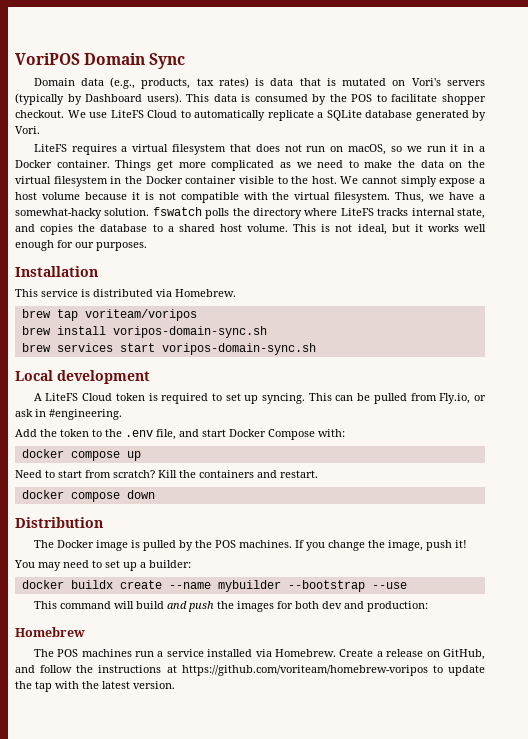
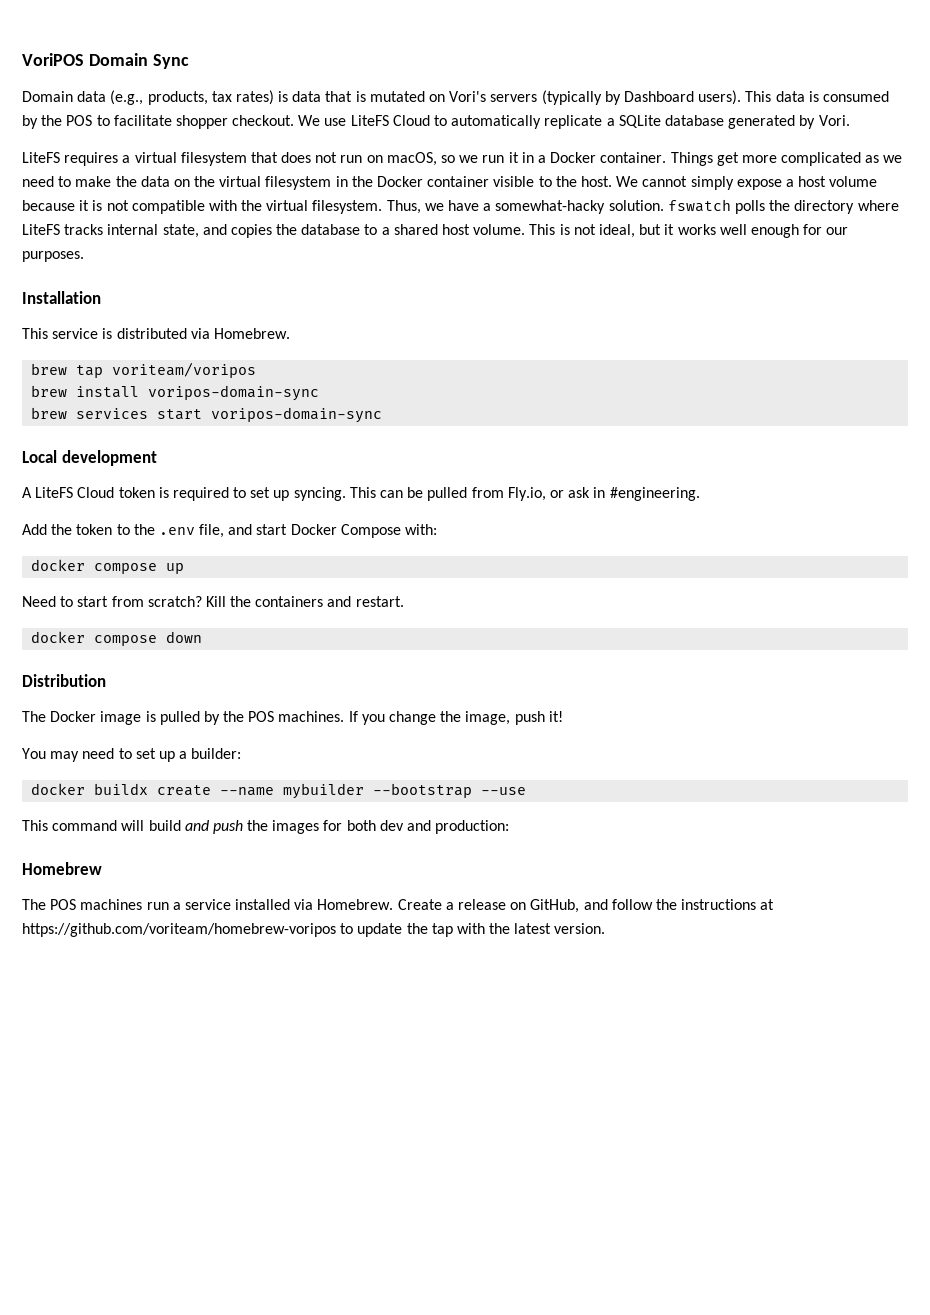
- brew install voripos-domain-sync.sh
+ brew install voripos-domain-sync
- brew services start voripos-domain-sync.sh
+ brew services start voripos-domain-sync

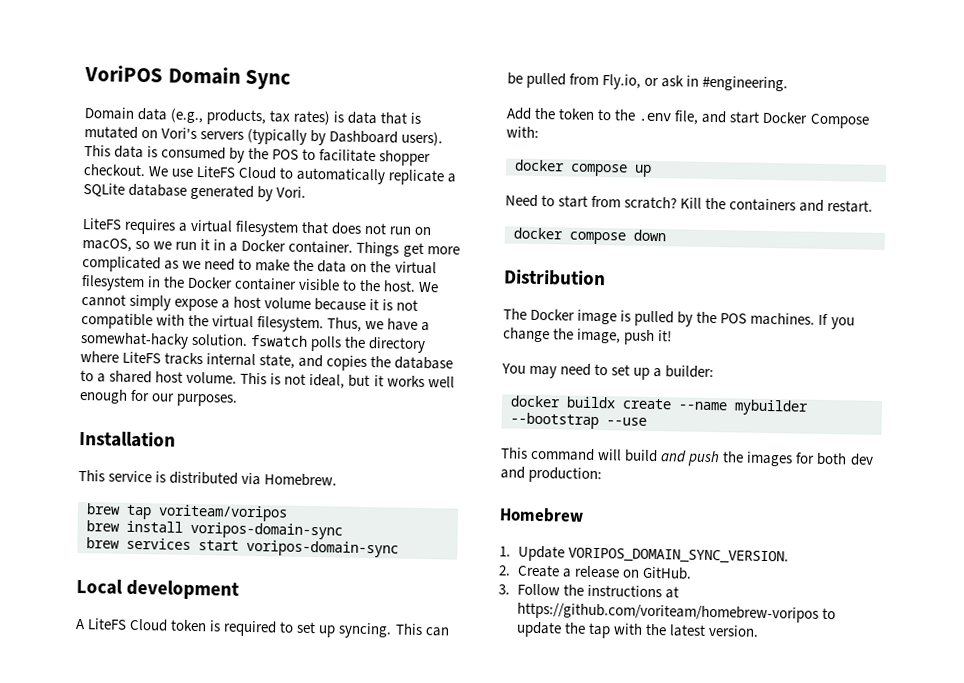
- The POS machines run a service installed via Homebrew. Create a release on GitHub, and follow the instructions at https://github.com/voriteam/homebrew-voripos to update the tap with the latest version.
+ 1. Update VORIPOS_DOMAIN_SYNC_VERSION.
+ 2. Create a release on GitHub.
+ 3. Follow the instructions at https://github.com/voriteam/homebrew-voripos to update the tap with the latest version.

